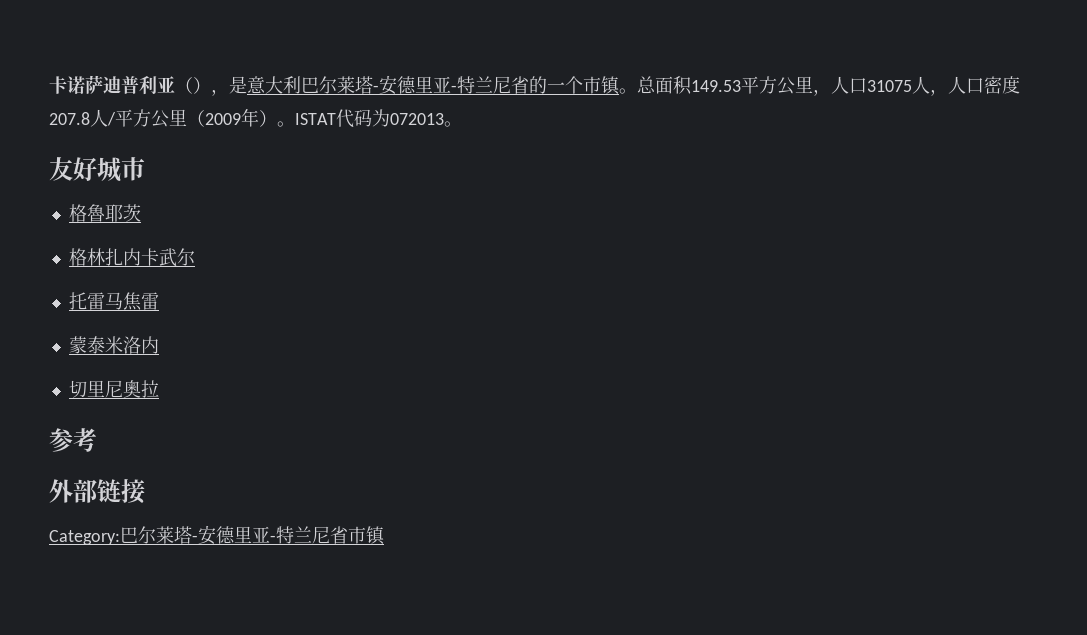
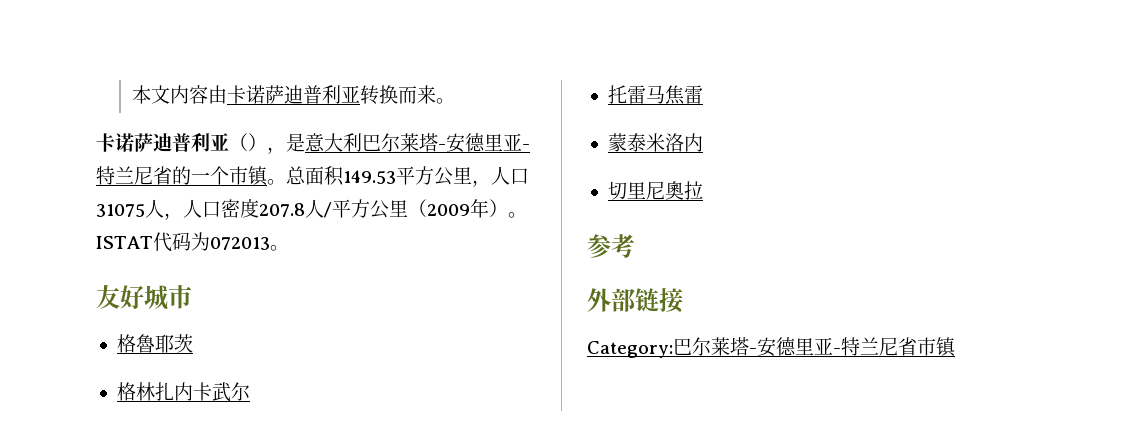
+ 本文内容由卡诺萨迪普利亚转换而来。

